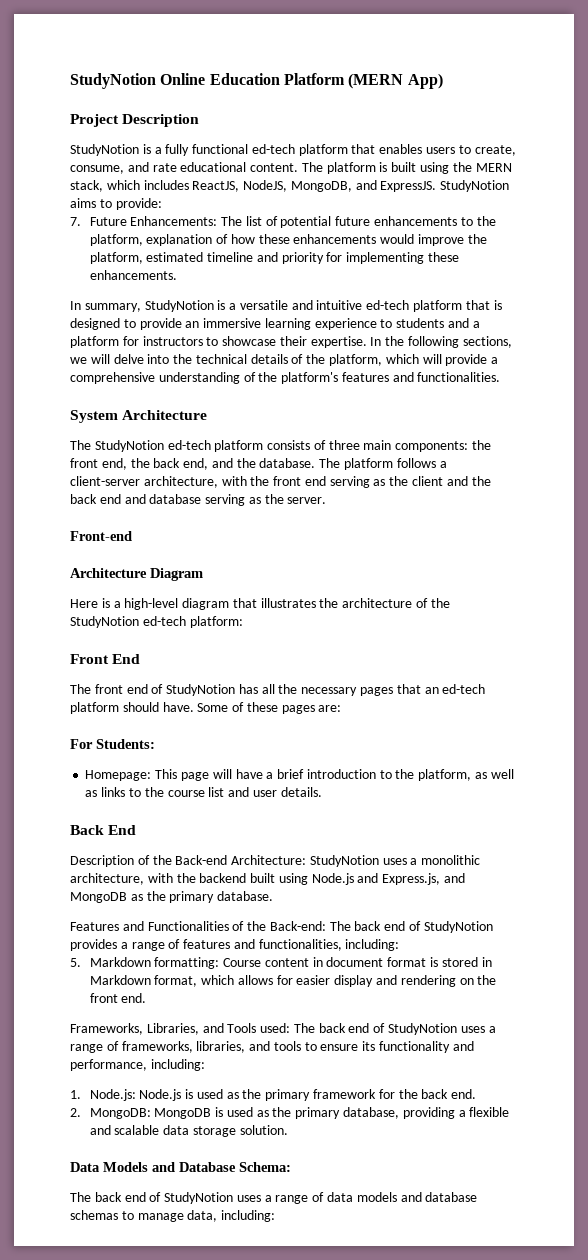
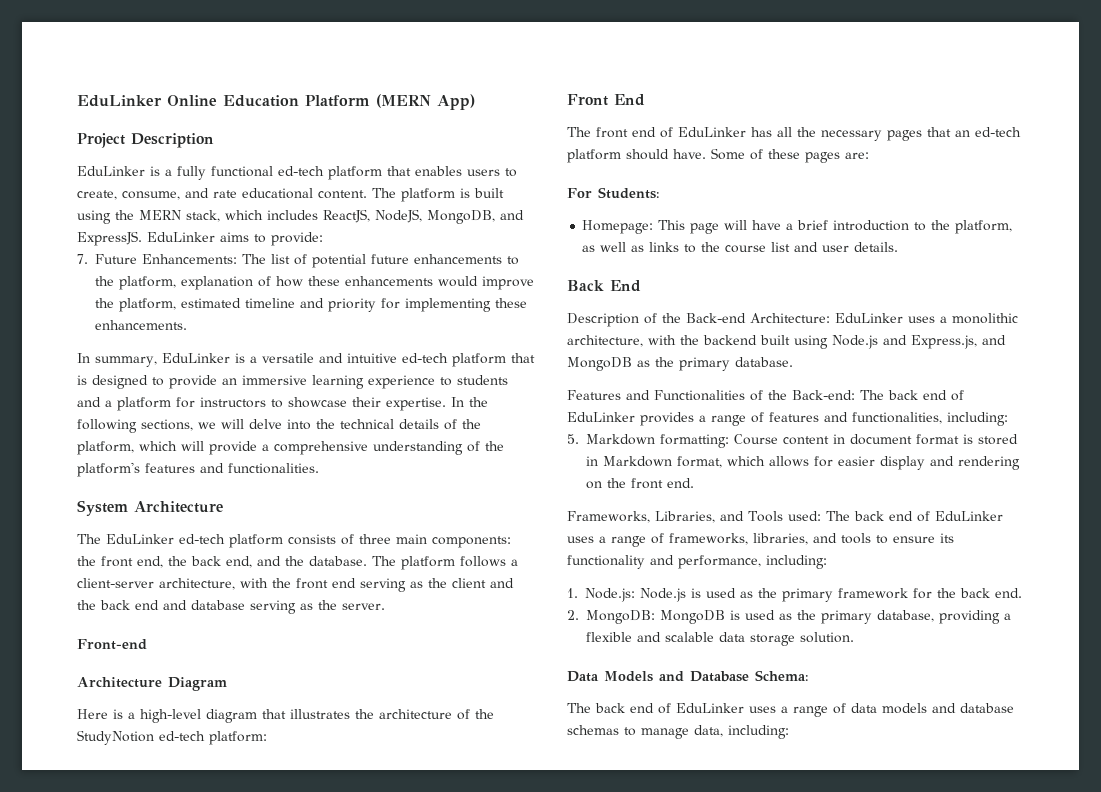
- StudyNotion Online Education Platform (MERN App)
+ EduLinker Online Education Platform (MERN App)
- StudyNotion is a fully functional ed-tech platform that enables users to create, consume, and rate educational content.
+ EduLinker is a fully functional ed-tech platform that enables users to create, consume, and rate educational content.
- StudyNotion aims to provide:
+ EduLinker aims to provide:
- In summary, StudyNotion is a versatile and intuitive ed-tech platform that is designed to provide an immersive learning experience to students and a platform for instructors to showcase their expertise.
+ In summary, EduLinker is a versatile and intuitive ed-tech platform that is designed to provide an immersive learning experience to students and a platform for instructors to showcase their expertise.
- The StudyNotion ed-tech platform consists of three main components: the front end, the back end, and the database.
+ The EduLinker ed-tech platform consists of three main components: the front end, the back end, and the database.
- The front end of StudyNotion has all the necessary pages that an ed-tech platform should have.
+ The front end of EduLinker has all the necessary pages that an ed-tech platform should have.
- Description of the Back-end Architecture: StudyNotion uses a monolithic architecture, with the backend built using Node.js and Express.js, and MongoDB as the primary database.
+ Description of the Back-end Architecture: EduLinker uses a monolithic architecture, with the backend built using Node.js and Express.js, and MongoDB as the primary database.
- Features and Functionalities of the Back-end: The back end of StudyNotion provides a range of features and functionalities, including:
+ Features and Functionalities of the Back-end: The back end of EduLinker provides a range of features and functionalities, including:
- Frameworks, Libraries, and Tools used: The back end of StudyNotion uses a range of frameworks, libraries, and tools to ensure its functionality and performance, including:
+ Frameworks, Libraries, and Tools used: The back end of EduLinker uses a range of frameworks, libraries, and tools to ensure its functionality and performance, including:
- The back end of StudyNotion uses a range of data models and database schemas to manage data, including:
+ The back end of EduLinker uses a range of data models and database schemas to manage data, including:

